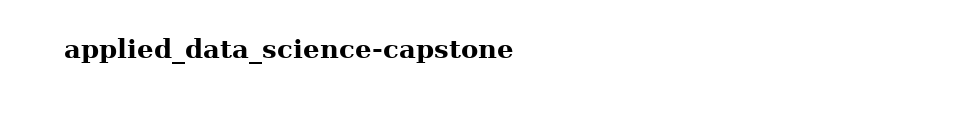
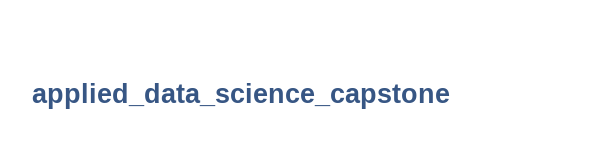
- applied_data_science-capstone
+ applied_data_science_capstone

